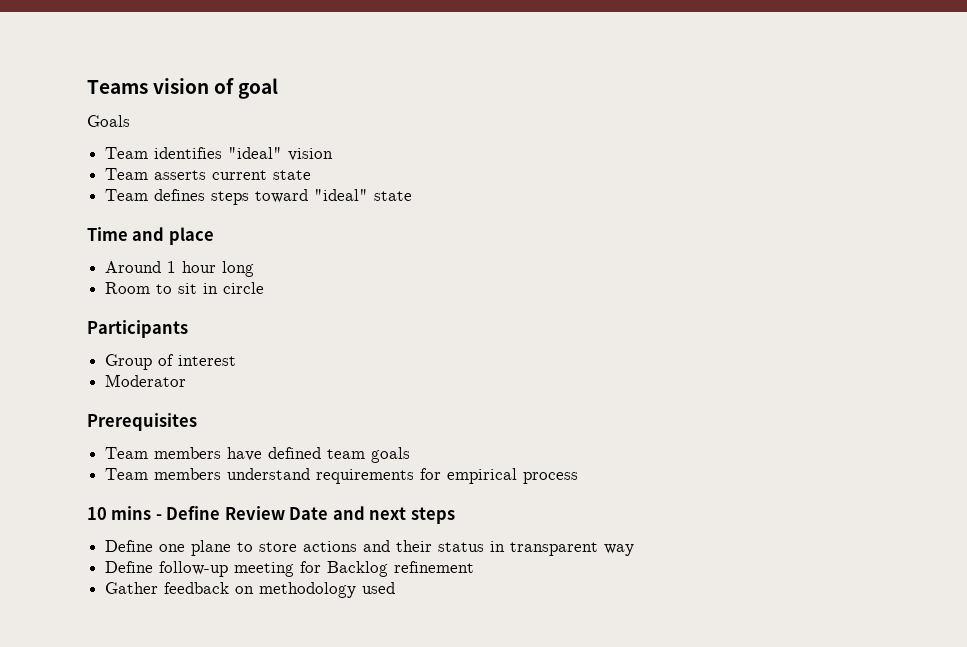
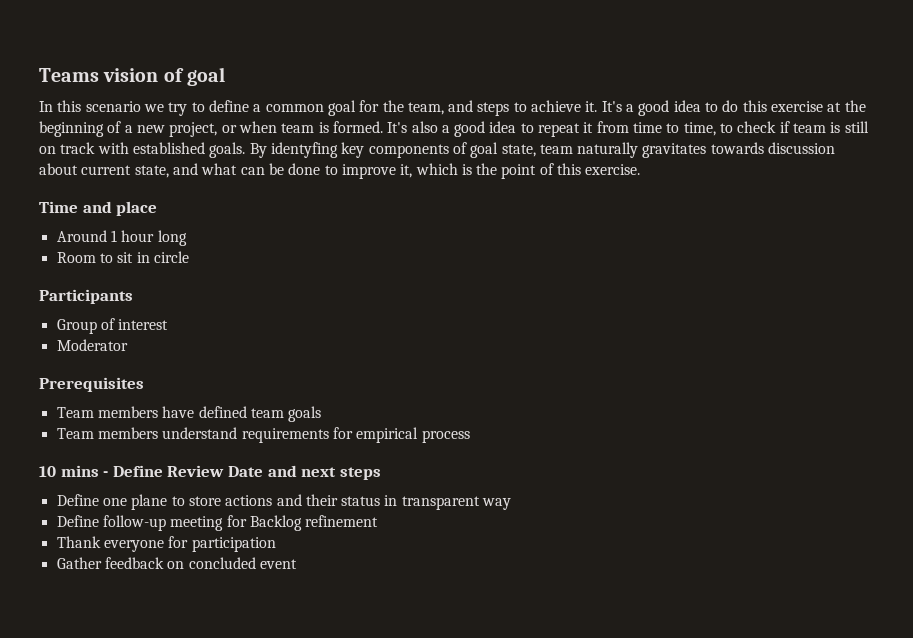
- Goals
- Team identifies "ideal" vision
- Team asserts current state
- Team defines steps toward "ideal" state
+ In this scenario we try to define a common goal for the team, and steps to achieve it. It's a good idea to do this exercise at the beginning of a new project, or when team is formed. It's also a good idea to repeat it from time to time, to check if team is still on track with established goals. By identyfing key components of goal state, team naturally gravitates towards discussion about current state, and what can be done to improve it, which is the point of this exercise.
+ Thank everyone for participation
- Gather feedback on methodology used
+ Gather feedback on concluded event

